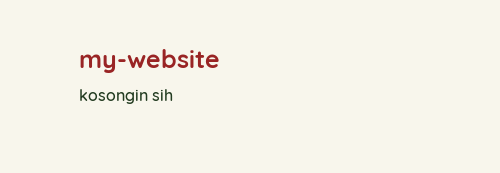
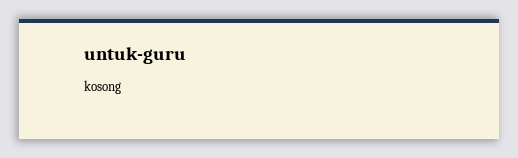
- my-website
- kosongin sih
+ untuk-guru
+ kosong

